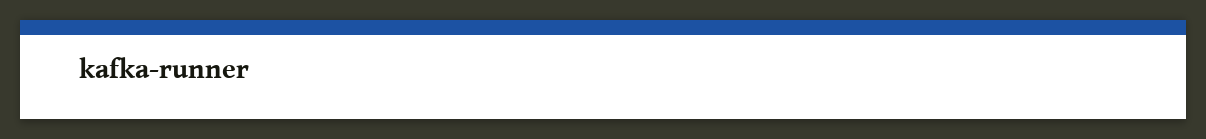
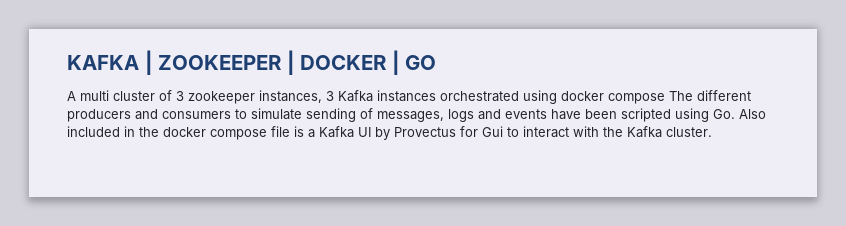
- kafka-runner
+ KAFKA | ZOOKEEPER | DOCKER | GO
+ A multi cluster of 3 zookeeper instances, 3 Kafka instances orchestrated using docker compose The different producers and consumers to simulate sending of messages, logs and events have been scripted using Go. Also included in the docker compose file is a Kafka UI by Provectus for Gui to interact with the Kafka cluster.

